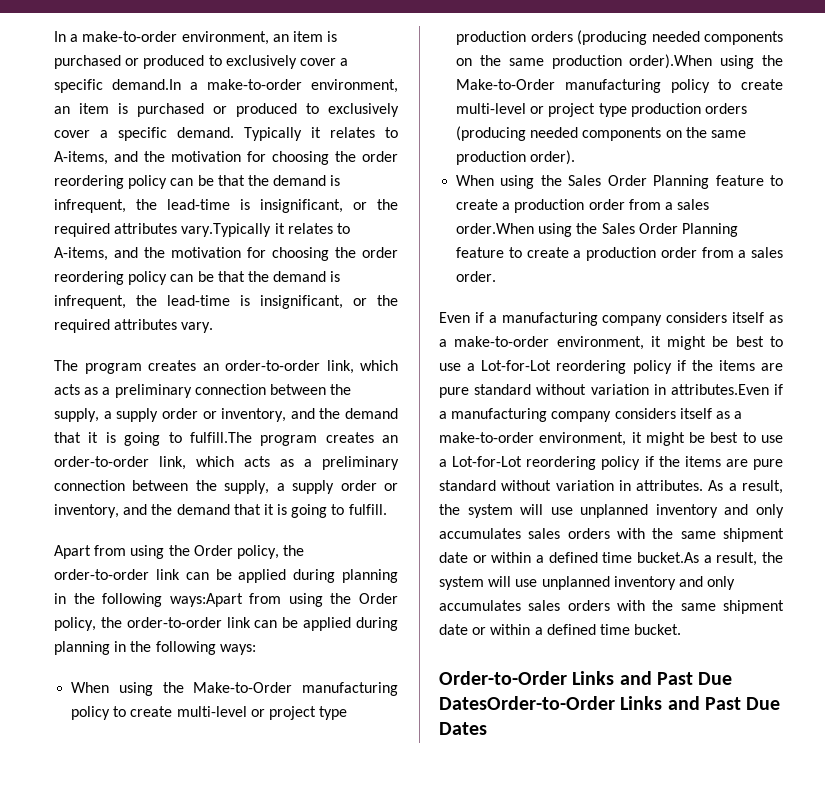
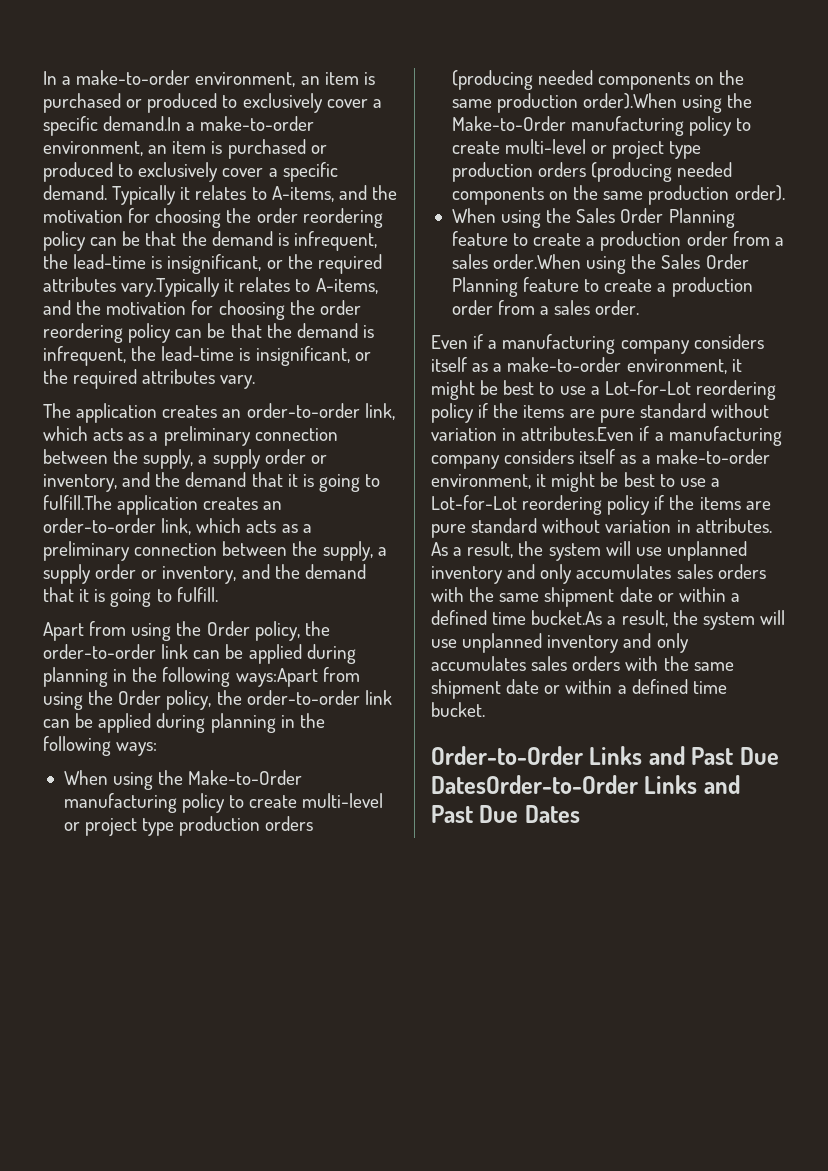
- The program creates an order-to-order link, which acts as a preliminary connection between the supply, a supply order or inventory, and the demand that it is going to fulfill.The program creates an order-to-order link, which acts as a preliminary connection between the supply, a supply order or inventory, and the demand that it is going to fulfill.
+ The application creates an order-to-order link, which acts as a preliminary connection between the supply, a supply order or inventory, and the demand that it is going to fulfill.The application creates an order-to-order link, which acts as a preliminary connection between the supply, a supply order or inventory, and the demand that it is going to fulfill.

